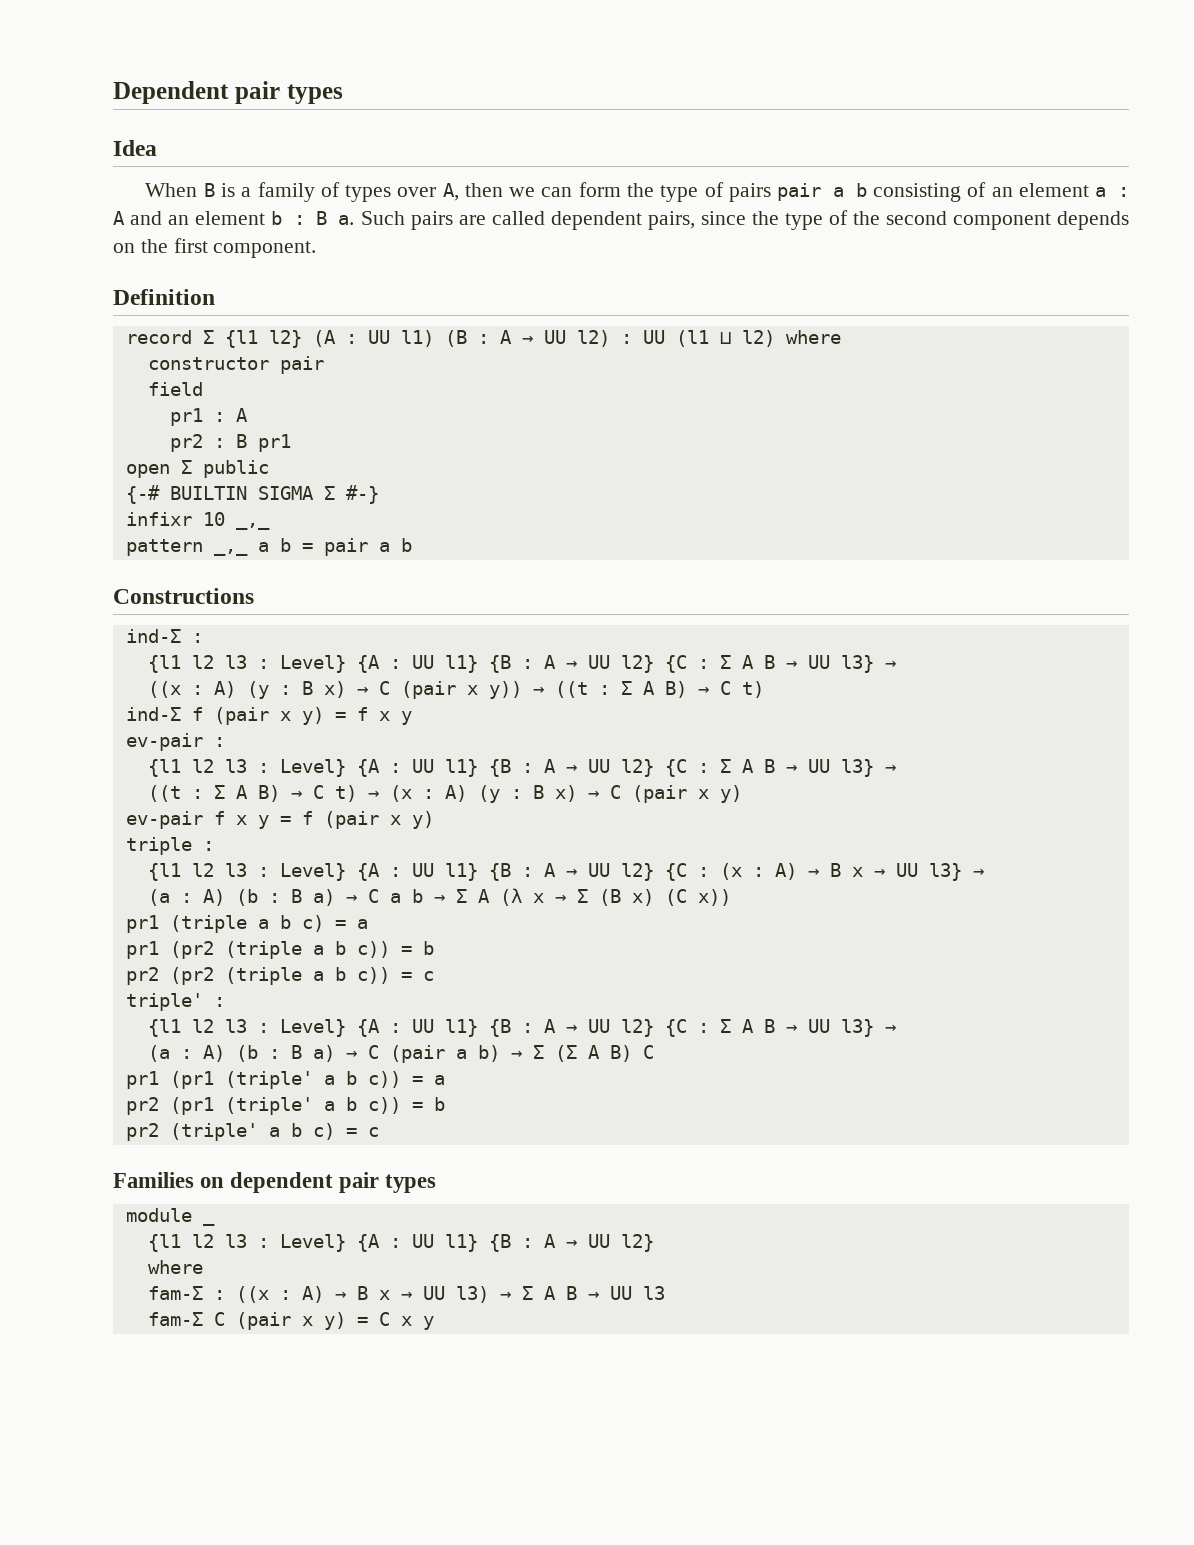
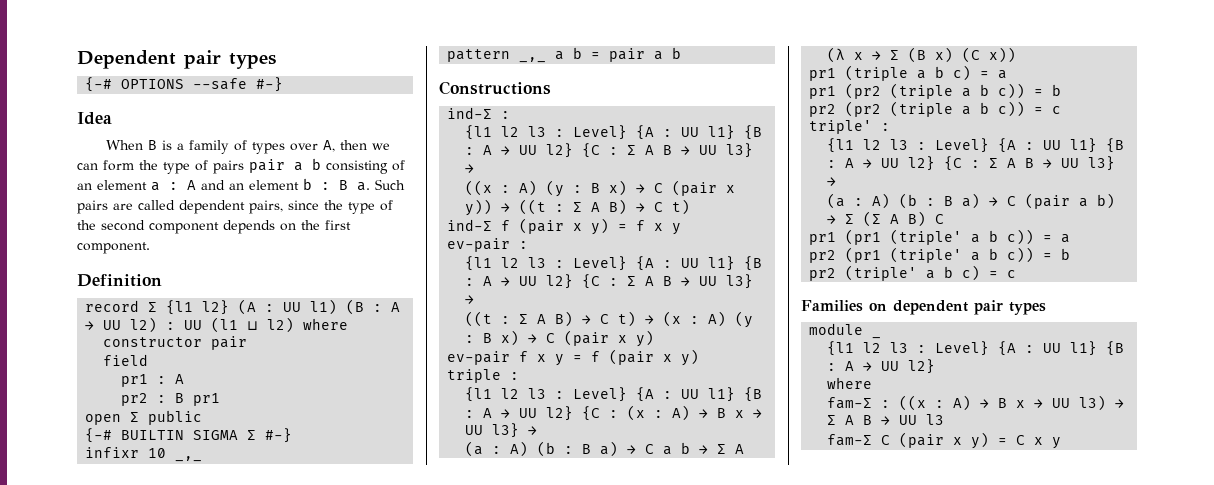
+ {-# OPTIONS --safe #-}

